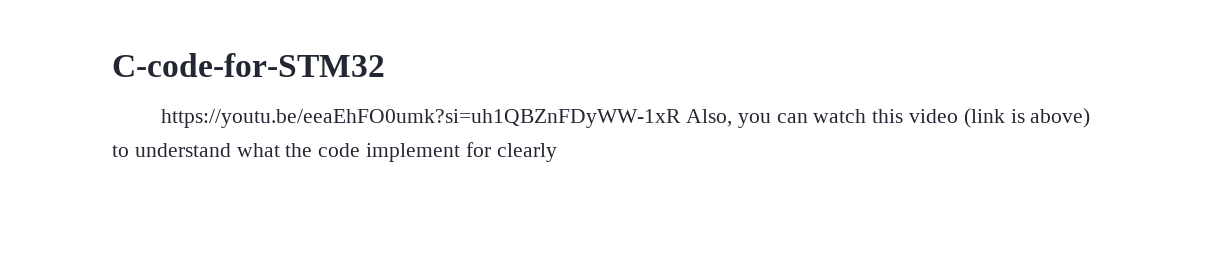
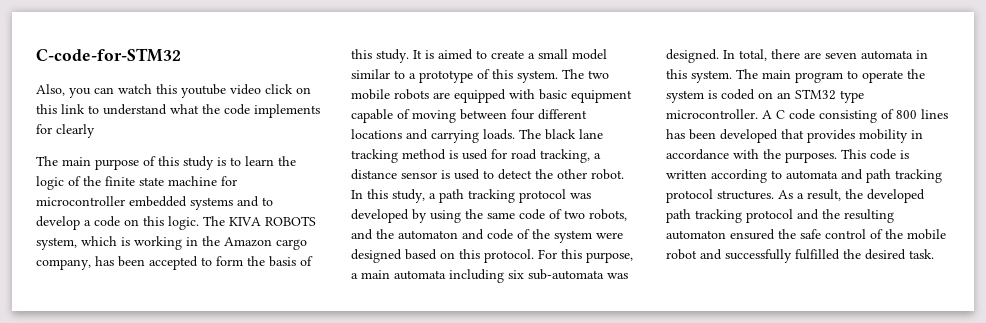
- https://youtu.be/eeaEhFO0umk?si=uh1QBZnFDyWW-1xR Also, you can watch this video (link is above) to understand what the code implement for clearly
+ Also, you can watch this youtube video click on this link to understand what the code implements for clearly
+ The main purpose of this study is to learn the logic of the finite state machine for microcontroller embedded systems and to develop a code on this logic. The KIVA ROBOTS system, which is working in the Amazon cargo company, has been accepted to form the basis of this study. It is aimed to create a small model similar to a prototype of this system. The two mobile robots are equipped with basic equipment capable of moving between four different locations and carrying loads. The black lane tracking method is used for road tracking, a distance sensor is used to detect the other robot. In this study, a path tracking protocol was developed by using the same code of two robots, and the automaton and code of the system were designed based on this protocol. For this purpose, a main automata including six sub-automata was designed. In total, there are seven automata in this system. The main program to operate the system is coded on an STM32 type microcontroller. A C code consisting of 800 lines has been developed that provides mobility in accordance with the purposes. This code is written according to automata and path tracking protocol structures. As a result, the developed path tracking protocol and the resulting automaton ensured the safe control of the mobile robot and successfully fulfilled the desired task.

